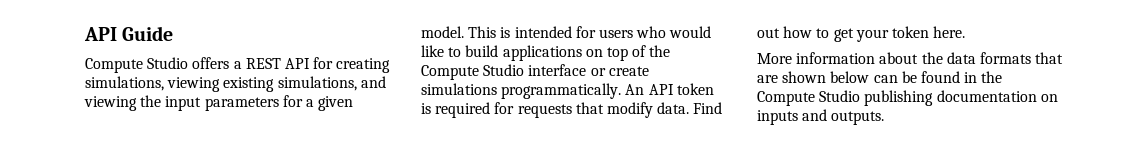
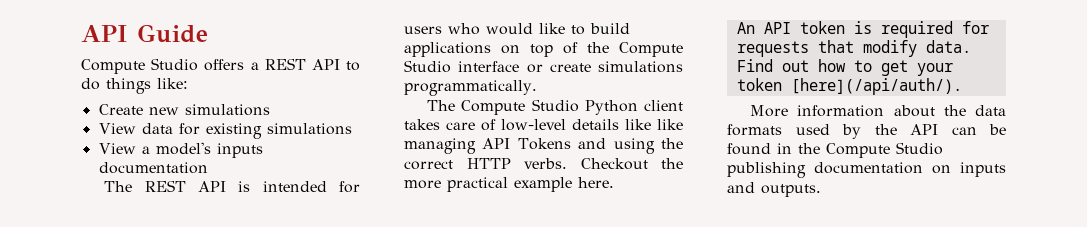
- Compute Studio offers a REST API for creating simulations, viewing existing simulations, and viewing the input parameters for a given model. This is intended for users who would like to build applications on top of the Compute Studio interface or create simulations programmatically. An API token is required for requests that modify data.
+ Compute Studio offers a REST API to do things like:
+ Create new simulations
+ View data for existing simulations
+ View a model's inputs documentation
+ The REST API is intended for users who would like to build applications on top of the Compute Studio interface or create simulations programmatically.
+ The Compute Studio Python client takes care of low-level details like like managing API Tokens and using the correct HTTP verbs. Checkout the more practical example here.
+ An API token is required for requests that modify data.
- Find out how to get your token here.
+ Find out how to get your token [here](/api/auth/).
- More information about the data formats that are shown below can be found in the Compute Studio publishing documentation on inputs and outputs.
+ More information about the data formats used by the API can be found in the Compute Studio publishing documentation on inputs and outputs.

